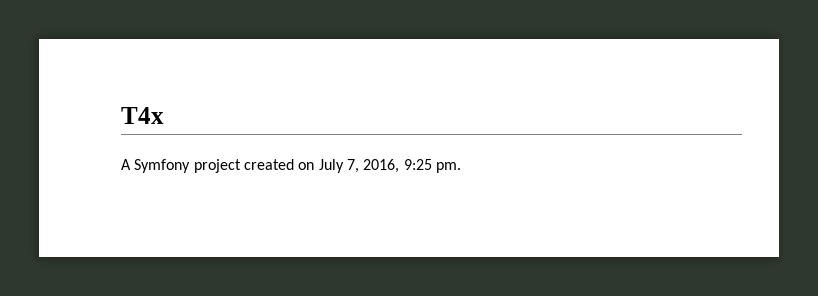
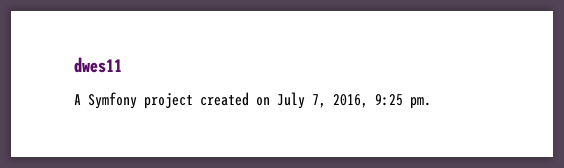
- T4x
+ dwes11

